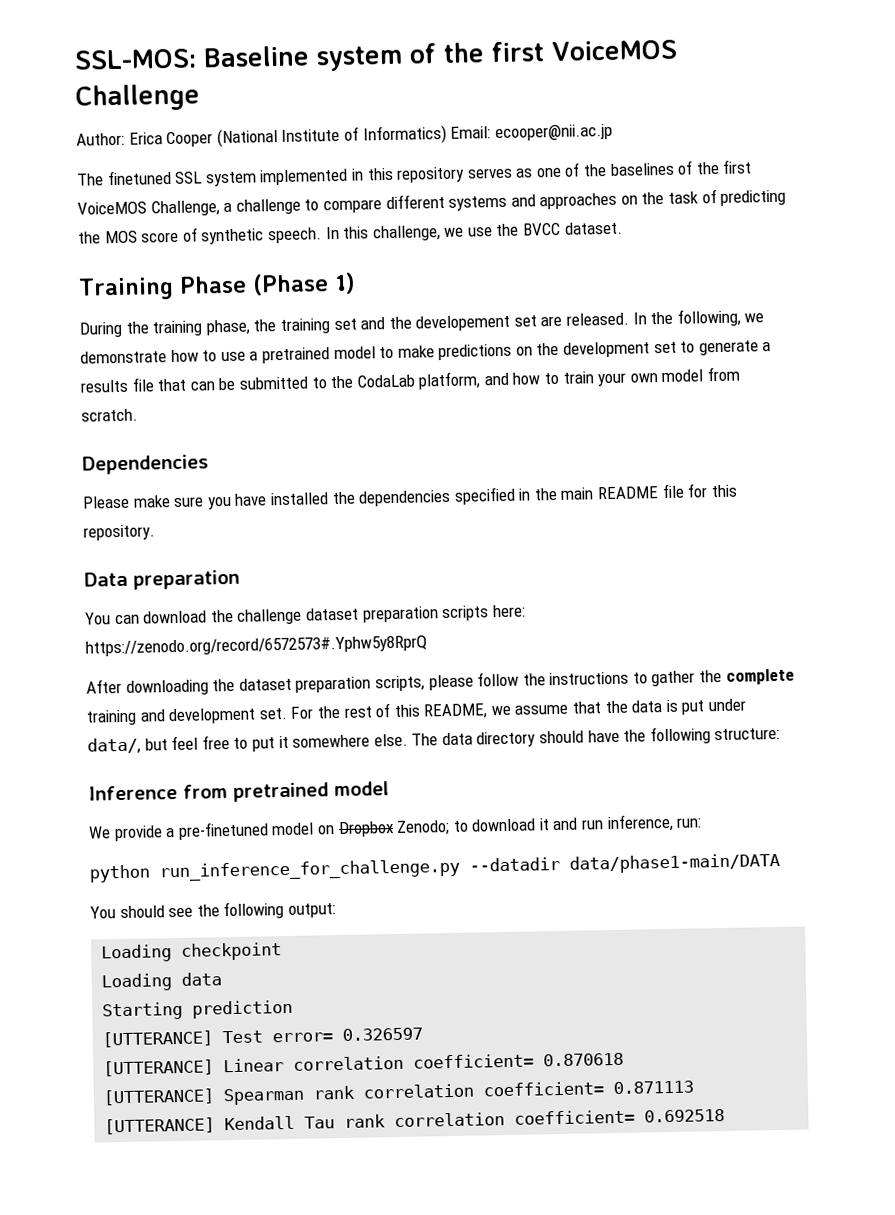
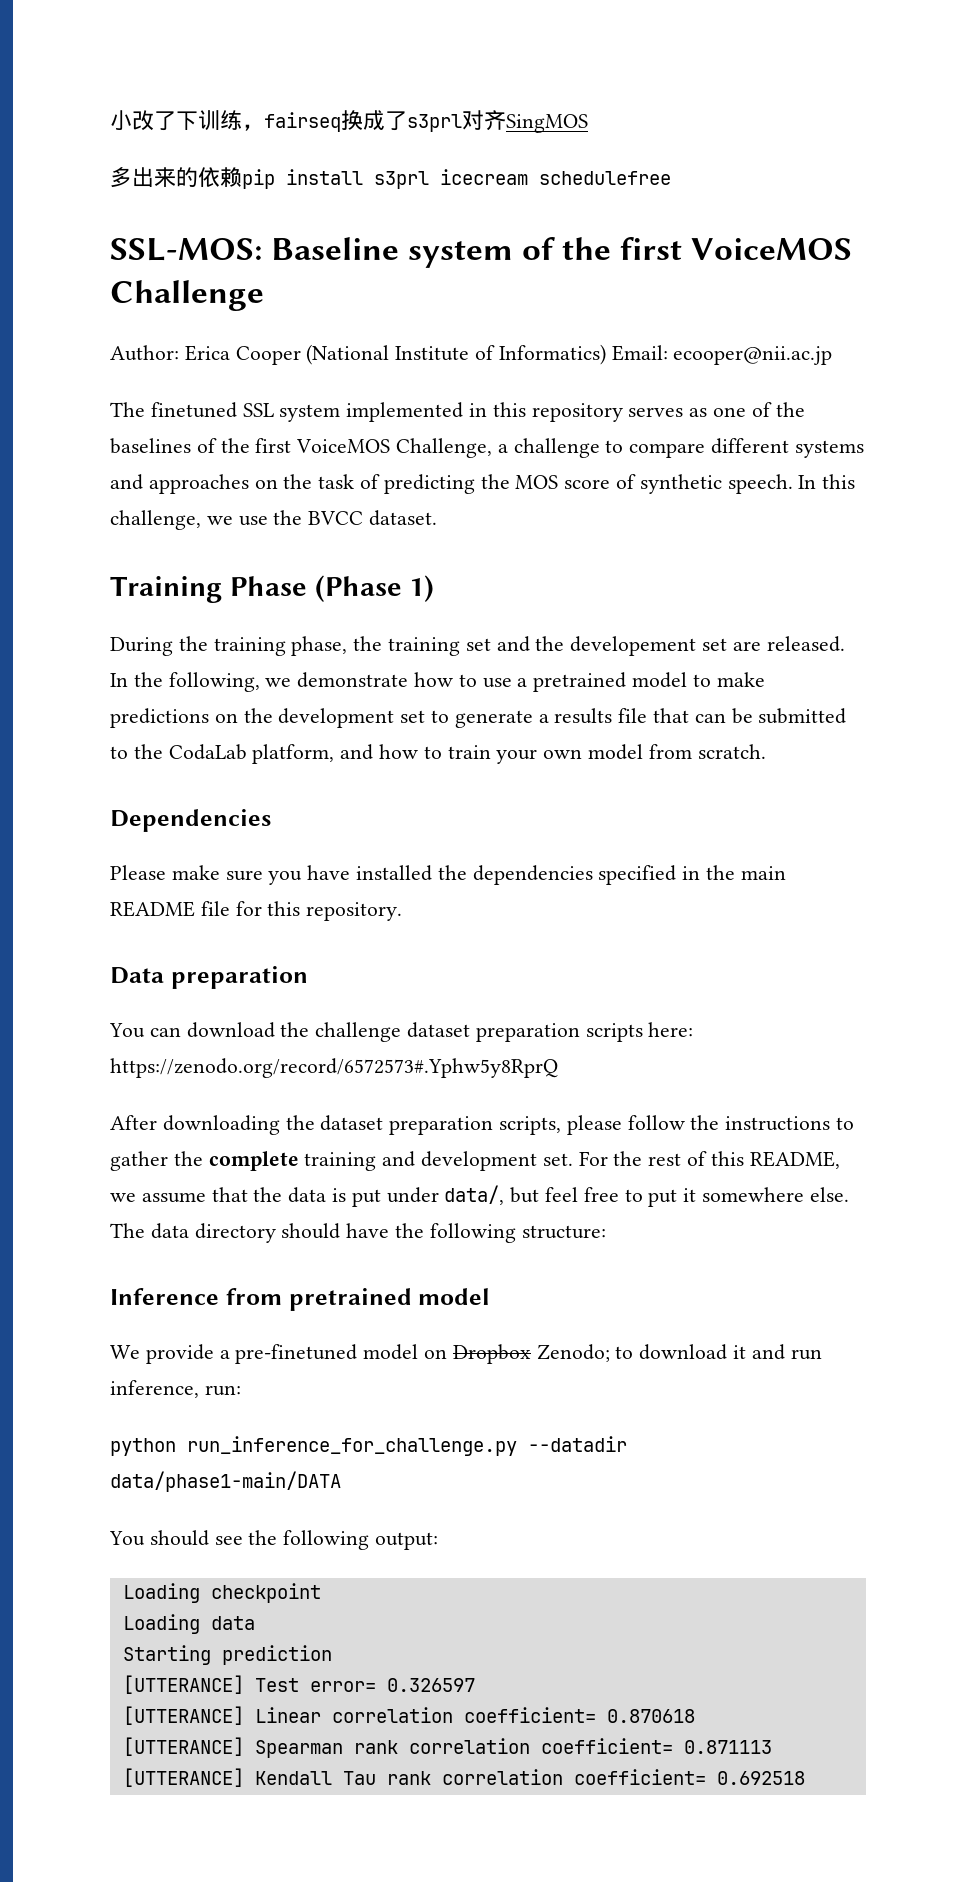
+ 小改了下训练，fairseq换成了s3prl对齐SingMOS
+ 多出来的依赖pip install s3prl icecream schedulefree

